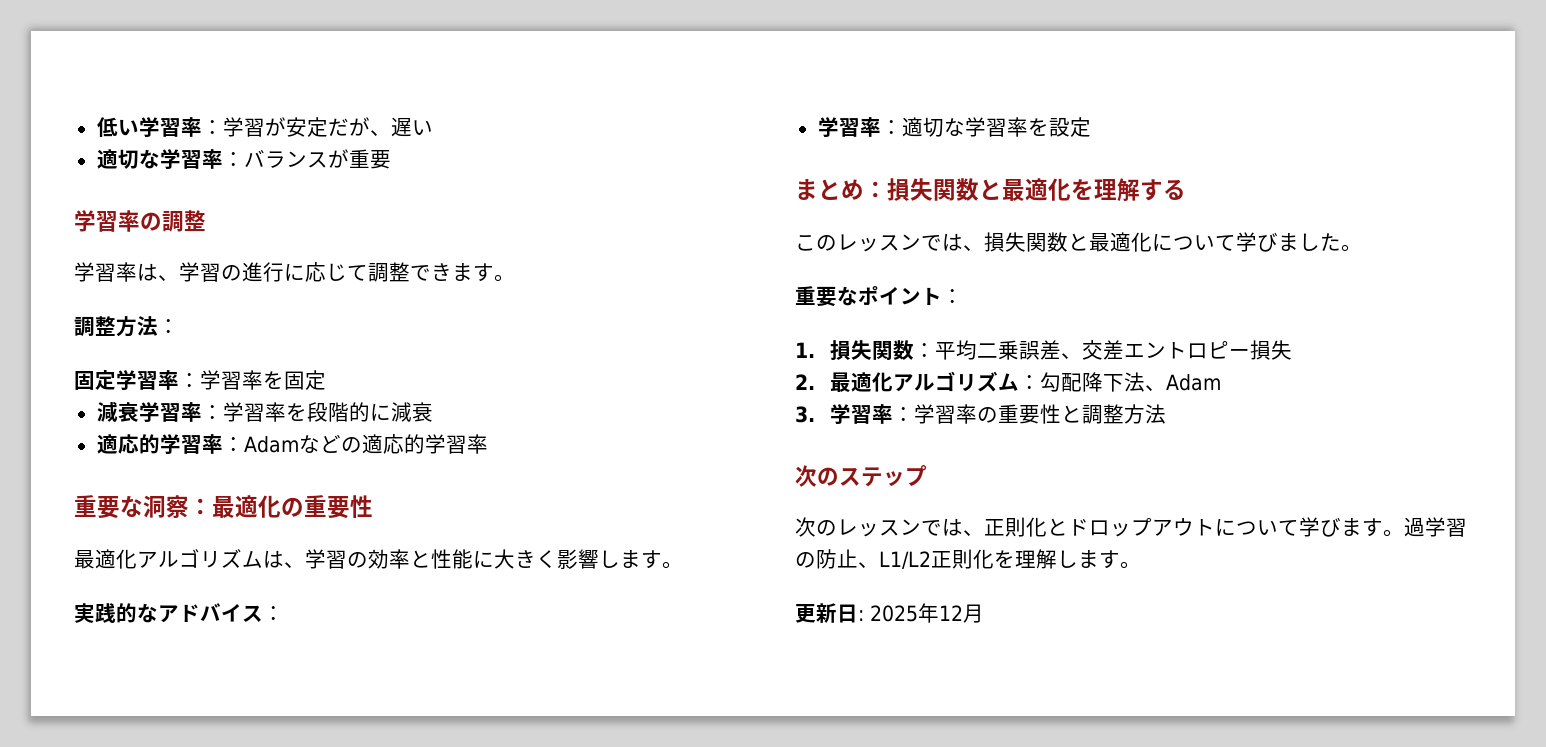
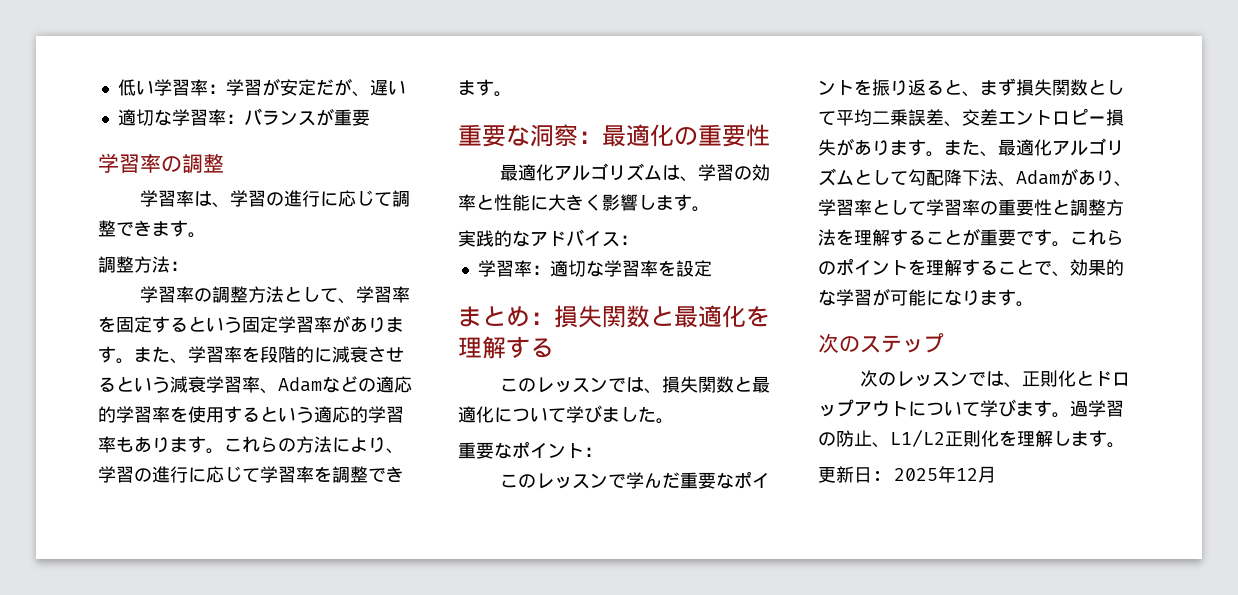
- 固定学習率：学習率を固定
- 減衰学習率：学習率を段階的に減衰
- 適応的学習率：Adamなどの適応的学習率
+ 学習率の調整方法として、学習率を固定するという固定学習率があります。また、学習率を段階的に減衰させるという減衰学習率、Adamなどの適応的学習率を使用するという適応的学習率もあります。これらの方法により、学習の進行に応じて学習率を調整できます。
- 1.損失関数：平均二乗誤差、交差エントロピー損失
- 2.最適化アルゴリズム：勾配降下法、Adam
- 3.学習率：学習率の重要性と調整方法
+ このレッスンで学んだ重要なポイントを振り返ると、まず損失関数として平均二乗誤差、交差エントロピー損失があります。また、最適化アルゴリズムとして勾配降下法、Adamがあり、学習率として学習率の重要性と調整方法を理解することが重要です。これらのポイントを理解することで、効果的な学習が可能になります。

